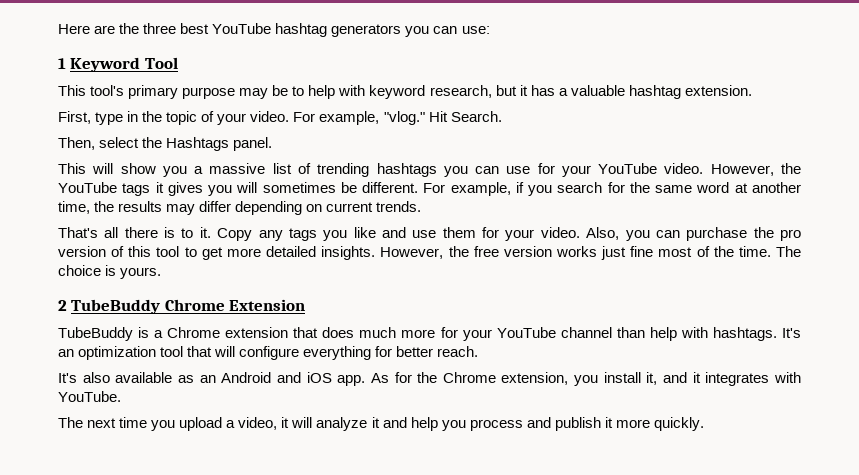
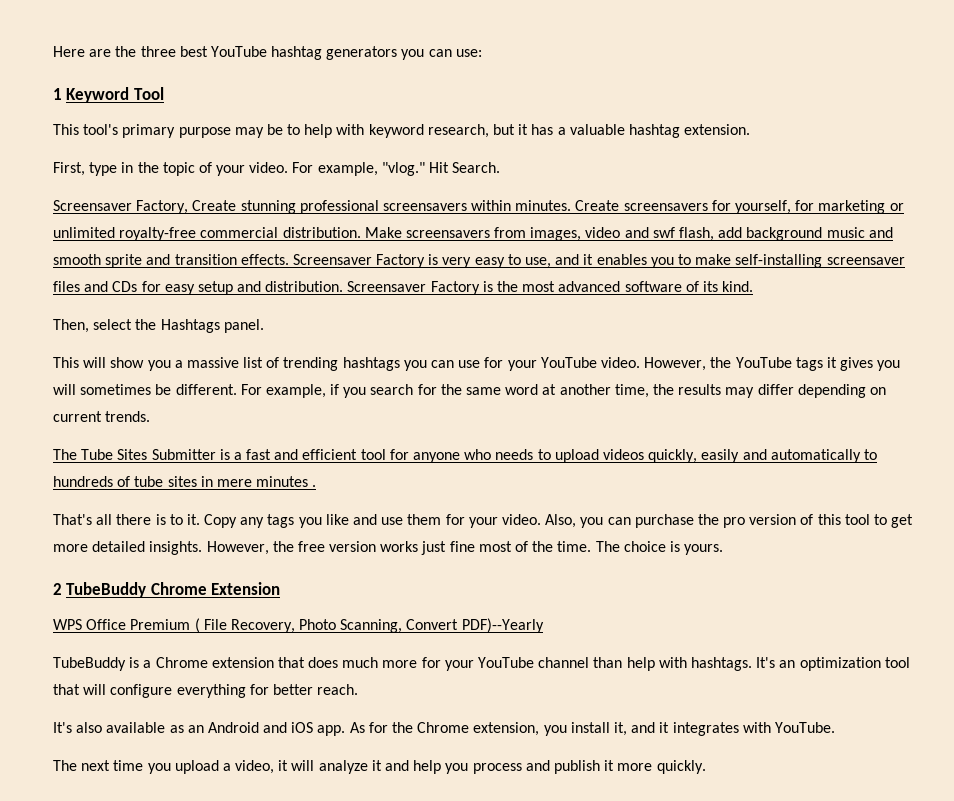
+ Screensaver Factory, Create stunning professional screensavers within minutes. Create screensavers for yourself, for marketing or unlimited royalty-free commercial distribution. Make screensavers from images, video and swf flash, add background music and smooth sprite and transition effects. Screensaver Factory is very easy to use, and it enables you to make self-installing screensaver files and CDs for easy setup and distribution. Screensaver Factory is the most advanced software of its kind.
+ The Tube Sites Submitter is a fast and efficient tool for anyone who needs to upload videos quickly, easily and automatically to hundreds of tube sites in mere minutes .
+ WPS Office Premium ( File Recovery, Photo Scanning, Convert PDF)--Yearly

